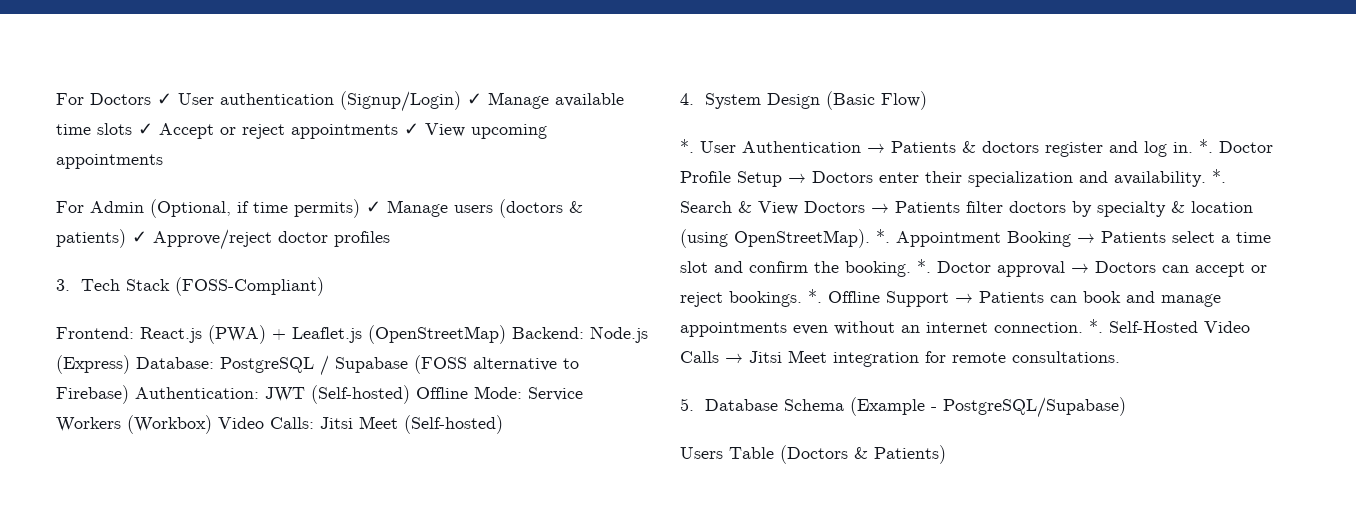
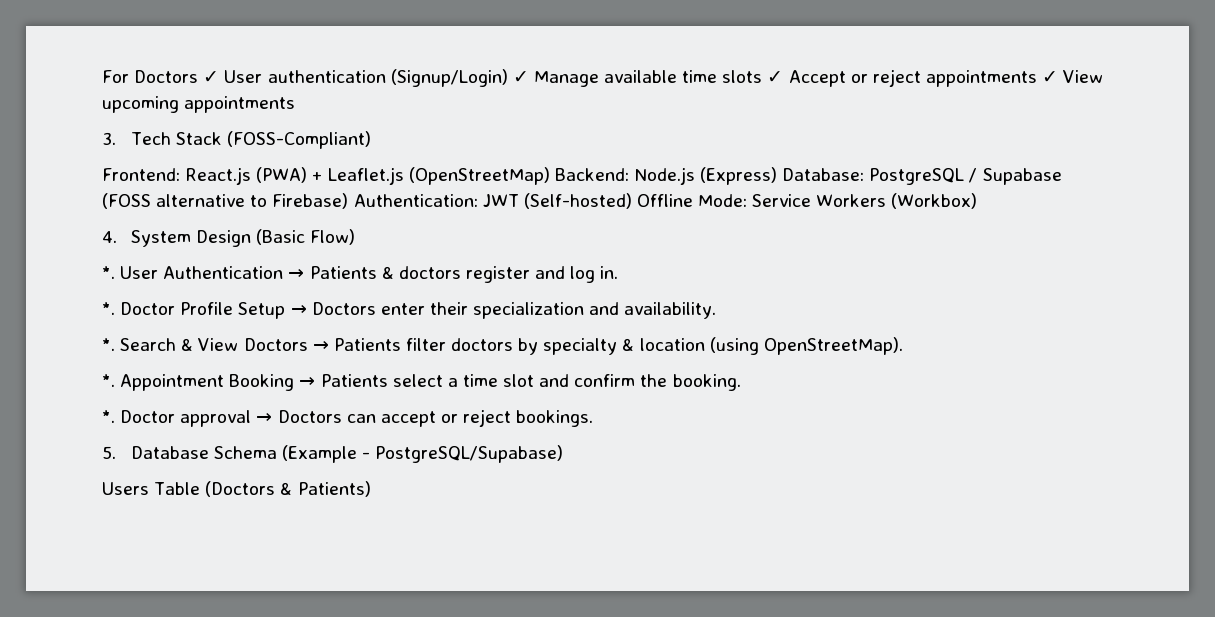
- For Admin (Optional, if time permits) ✓ Manage users (doctors & patients) ✓ Approve/reject doctor profiles
- Frontend: React.js (PWA) + Leaflet.js (OpenStreetMap) Backend: Node.js (Express) Database: PostgreSQL / Supabase (FOSS alternative to Firebase) Authentication: JWT (Self-hosted) Offline Mode: Service Workers (Workbox) Video Calls: Jitsi Meet (Self-hosted)
+ Frontend: React.js (PWA) + Leaflet.js (OpenStreetMap) Backend: Node.js (Express) Database: PostgreSQL / Supabase (FOSS alternative to Firebase) Authentication: JWT (Self-hosted) Offline Mode: Service Workers (Workbox)
- User Authentication → Patients & doctors register and log in. *.
+ User Authentication → Patients & doctors register and log in.
+ *.
- Doctor Profile Setup → Doctors enter their specialization and availability. *.
+ Doctor Profile Setup → Doctors enter their specialization and availability.
+ *.
- Search & View Doctors → Patients filter doctors by specialty & location (using OpenStreetMap). *.
+ Search & View Doctors → Patients filter doctors by specialty & location (using OpenStreetMap).
+ *.
- Appointment Booking → Patients select a time slot and confirm the booking. *.
+ Appointment Booking → Patients select a time slot and confirm the booking.
+ *.
- *. Offline Support → Patients can book and manage appointments even without an internet connection. *. Self-Hosted Video Calls → Jitsi Meet integration for remote consultations.

